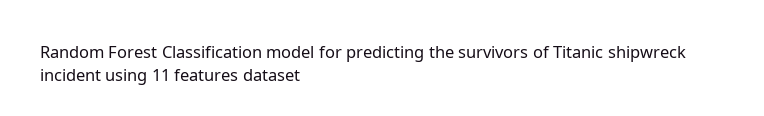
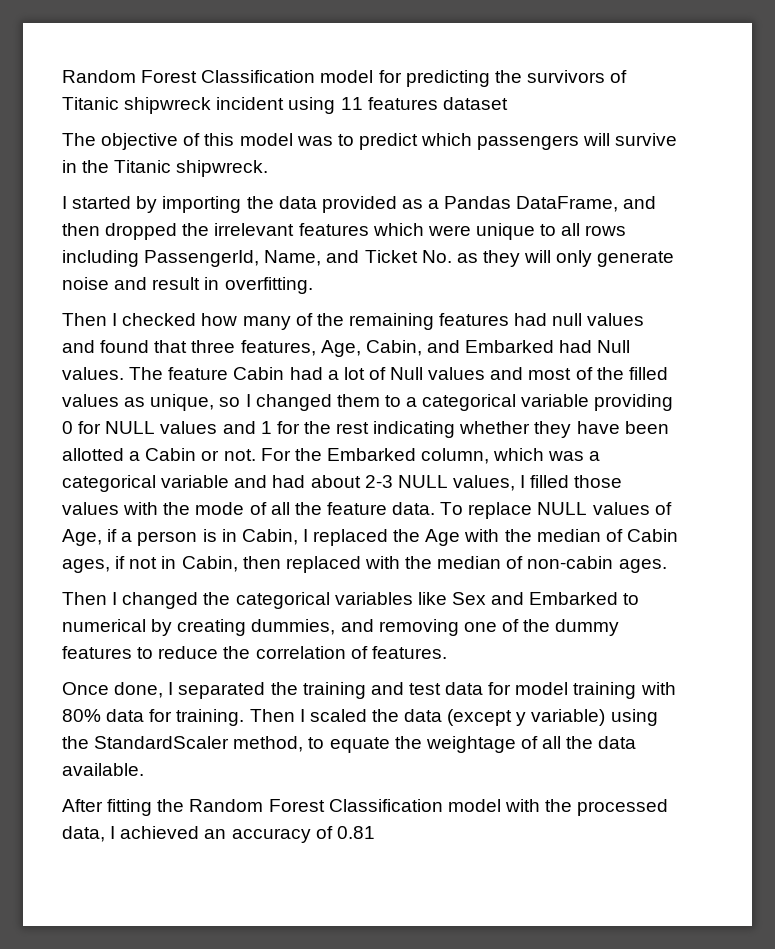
+ The objective of this model was to predict which passengers will survive in the Titanic shipwreck.
+ I started by importing the data provided as a Pandas DataFrame, and then dropped the irrelevant features which were unique to all rows including PassengerId, Name, and Ticket No. as they will only generate noise and result in overfitting.
+ Then I checked how many of the remaining features had null values and found that three features, Age, Cabin, and Embarked had Null values. The feature Cabin had a lot of Null values and most of the filled values as unique, so I changed them to a categorical variable providing 0 for NULL values and 1 for the rest indicating whether they have been allotted a Cabin or not. For the Embarked column, which was a categorical variable and had about 2-3 NULL values, I filled those values with the mode of all the feature data. To replace NULL values of Age, if a person is in Cabin, I replaced the Age with the median of Cabin ages, if not in Cabin, then replaced with the median of non-cabin ages.
+ Then I changed the categorical variables like Sex and Embarked to numerical by creating dummies, and removing one of the dummy features to reduce the correlation of features.
+ Once done, I separated the training and test data for model training with 80% data for training. Then I scaled the data (except y variable) using the StandardScaler method, to equate the weightage of all the data available.
+ After fitting the Random Forest Classification model with the processed data, I achieved an accuracy of 0.81

